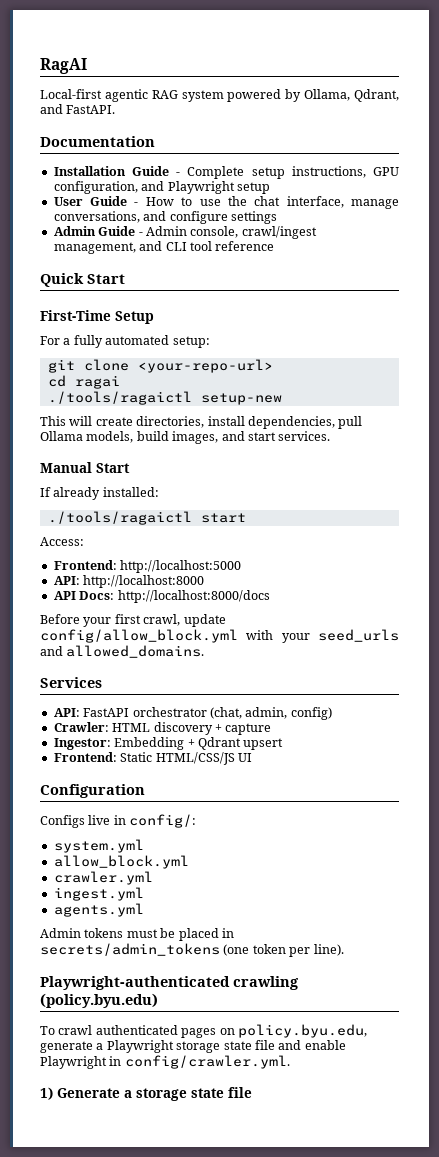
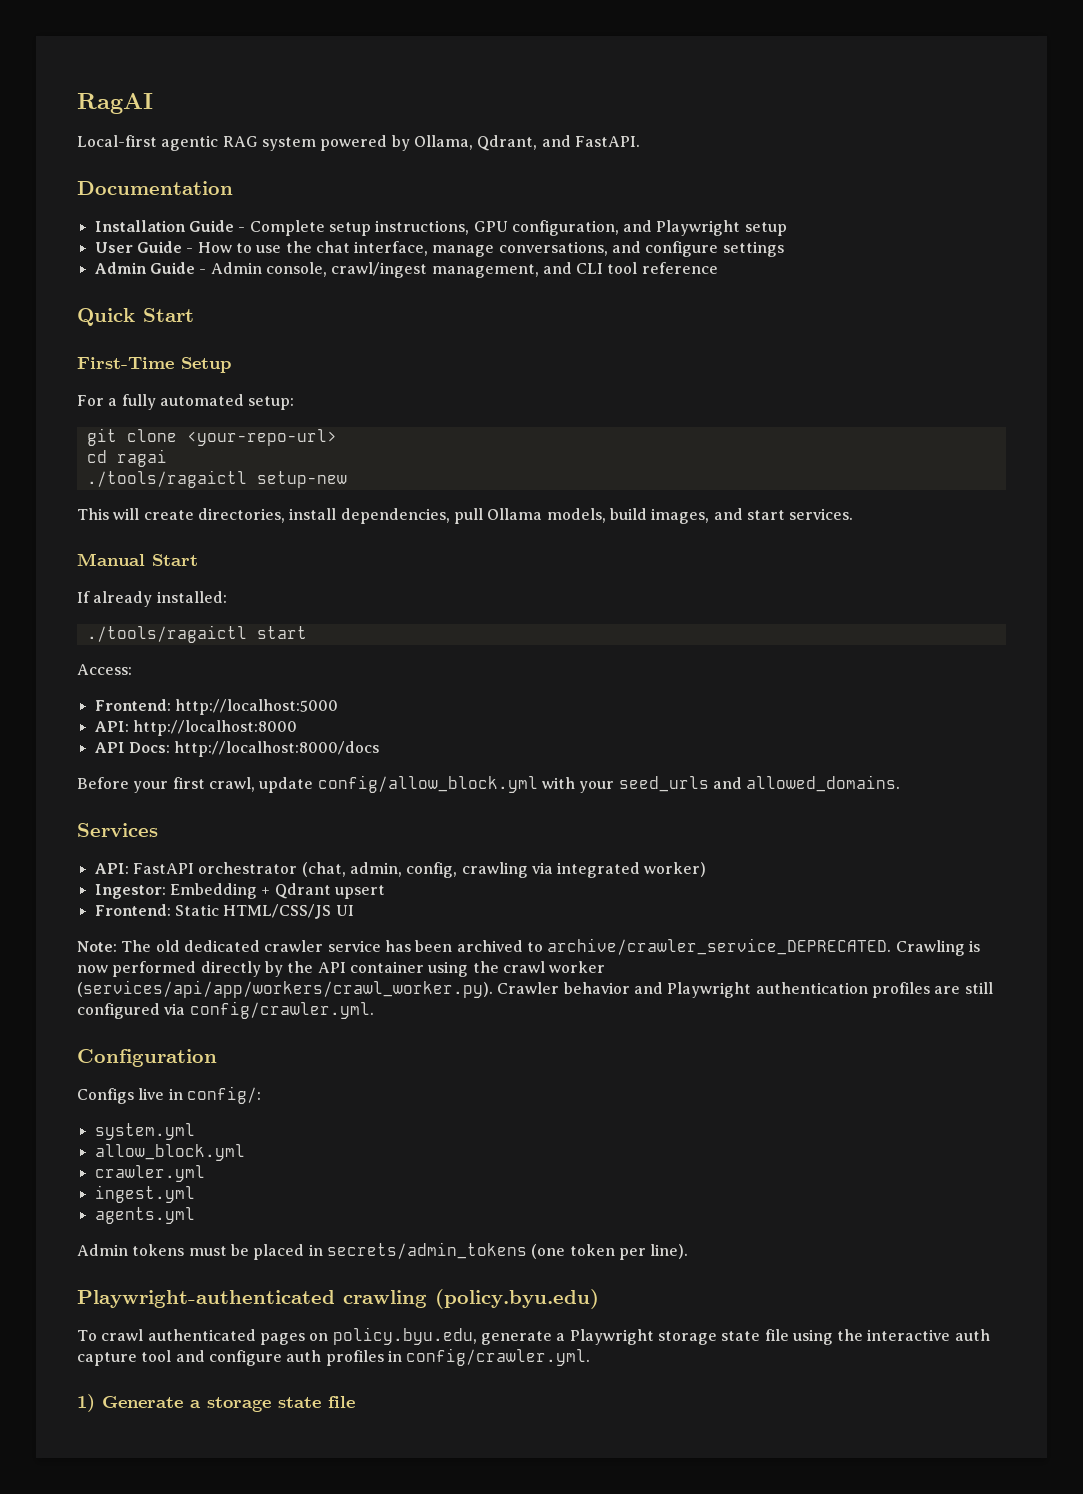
- API: FastAPI orchestrator (chat, admin, config)
- Crawler: HTML discovery + capture
+ API: FastAPI orchestrator (chat, admin, config, crawling via integrated worker)
+ Note: The old dedicated crawler service has been archived to archive/crawler_service_DEPRECATED. Crawling is now performed directly by the API container using the crawl worker (services/api/app/workers/crawl_worker.py). Crawler behavior and Playwright authentication profiles are still configured via config/crawler.yml.
- To crawl authenticated pages on policy.byu.edu, generate a Playwright storage state file and enable Playwright in config/crawler.yml.
+ To crawl authenticated pages on policy.byu.edu, generate a Playwright storage state file using the interactive auth capture tool and configure auth profiles in config/crawler.yml.

